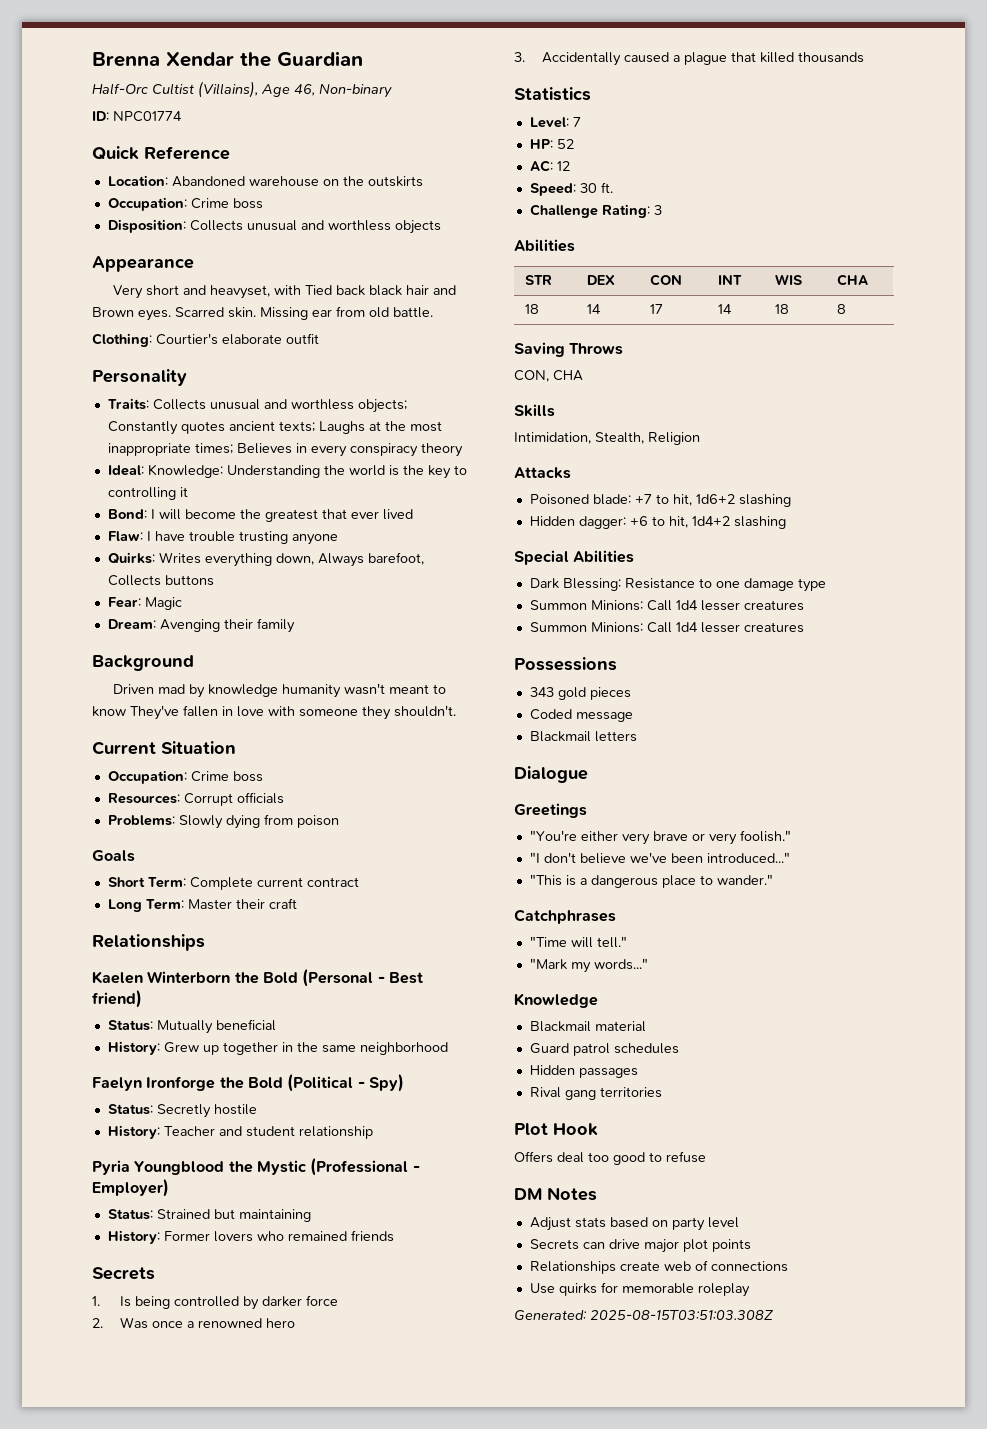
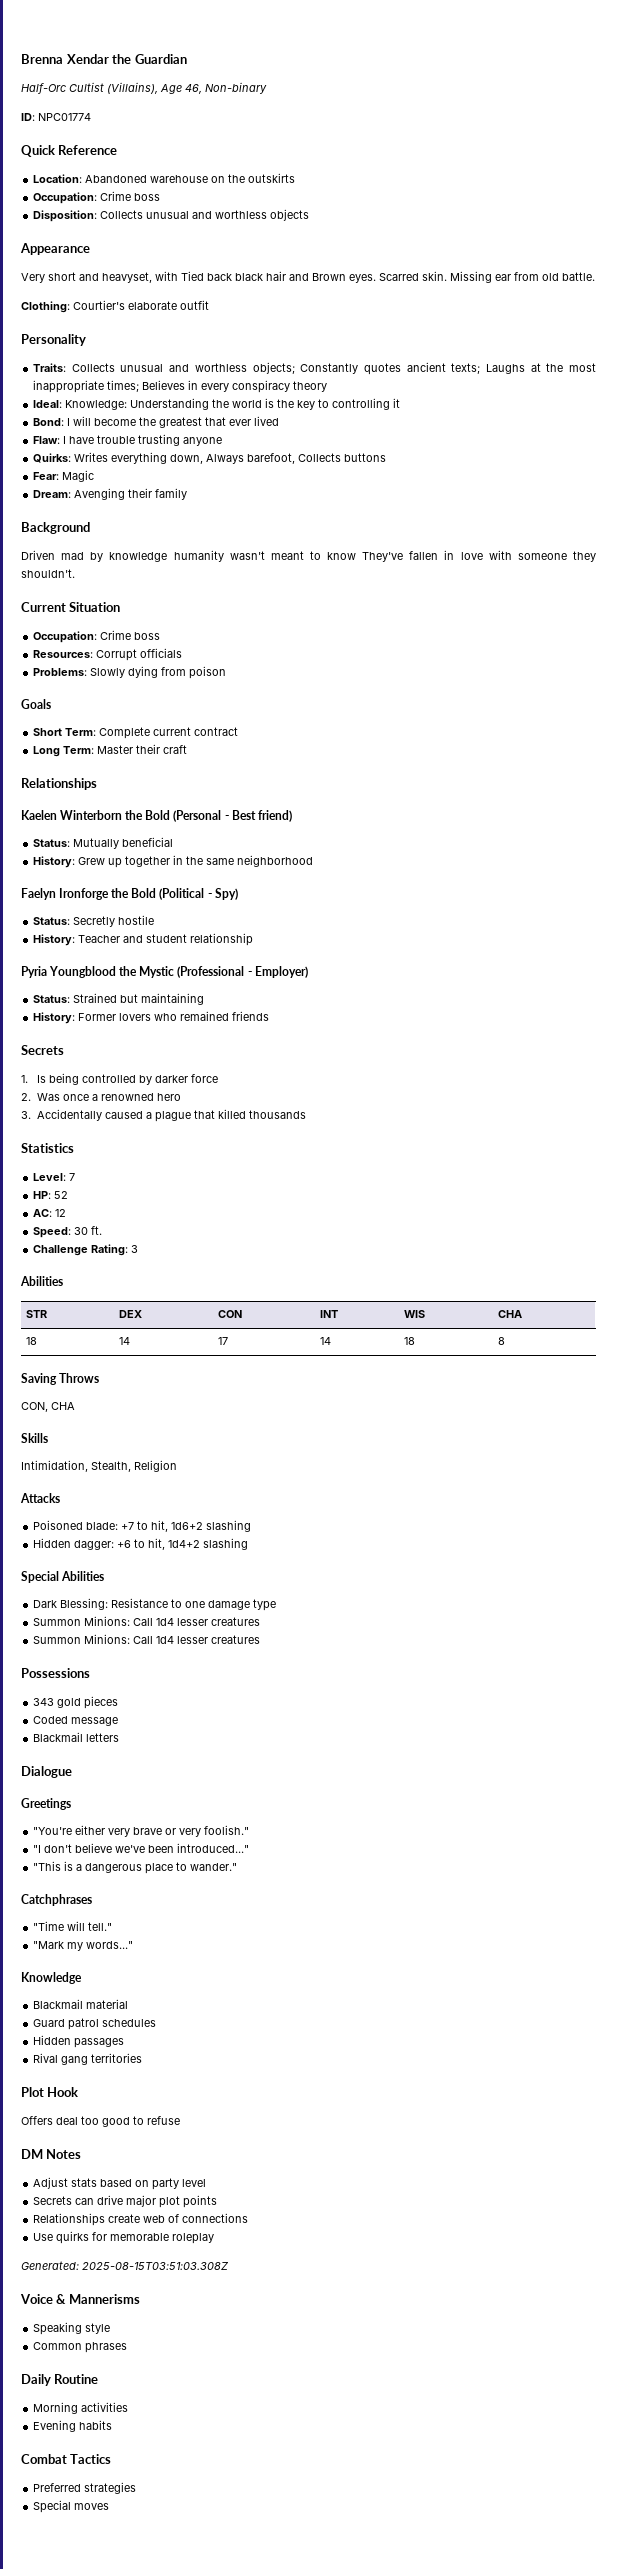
+ Voice & Mannerisms
+ Speaking style
+ Common phrases
+ Daily Routine
+ Morning activities
+ Evening habits
+ Combat Tactics
+ Preferred strategies
+ Special moves

